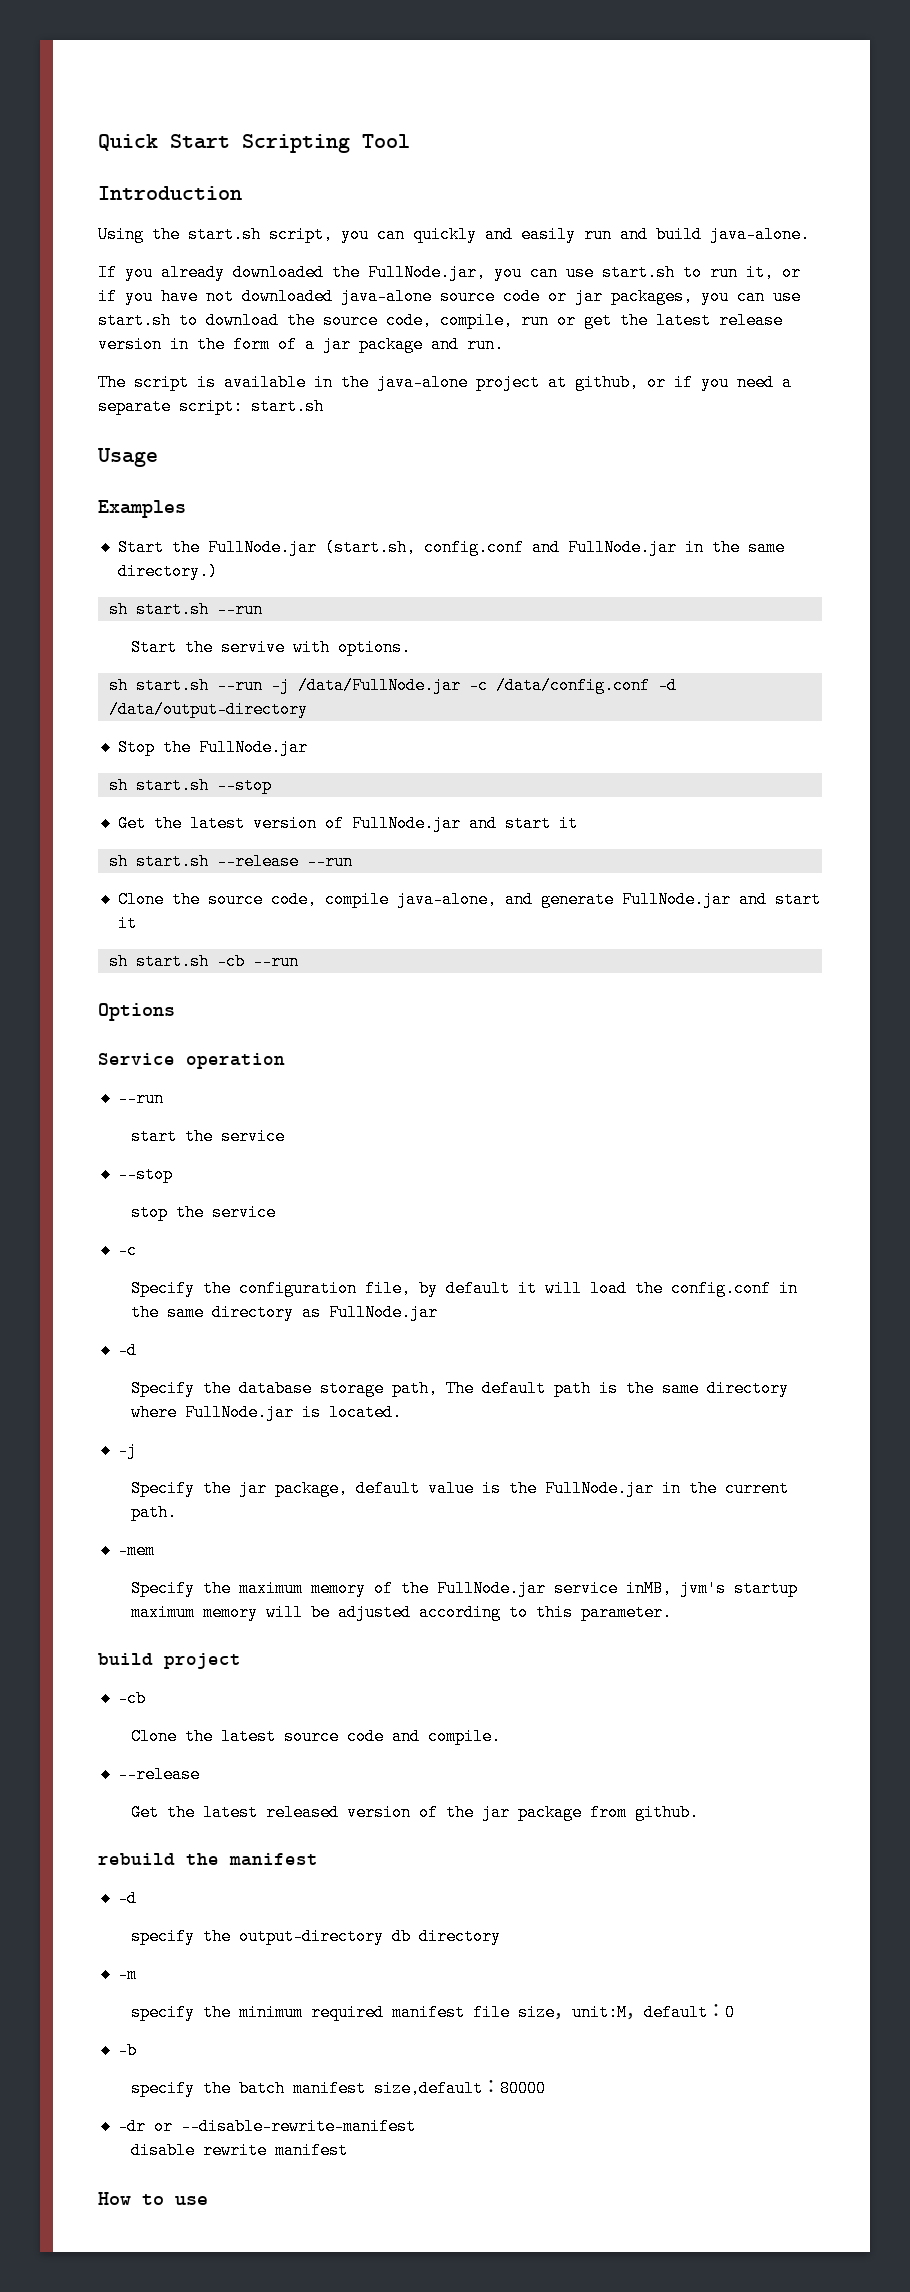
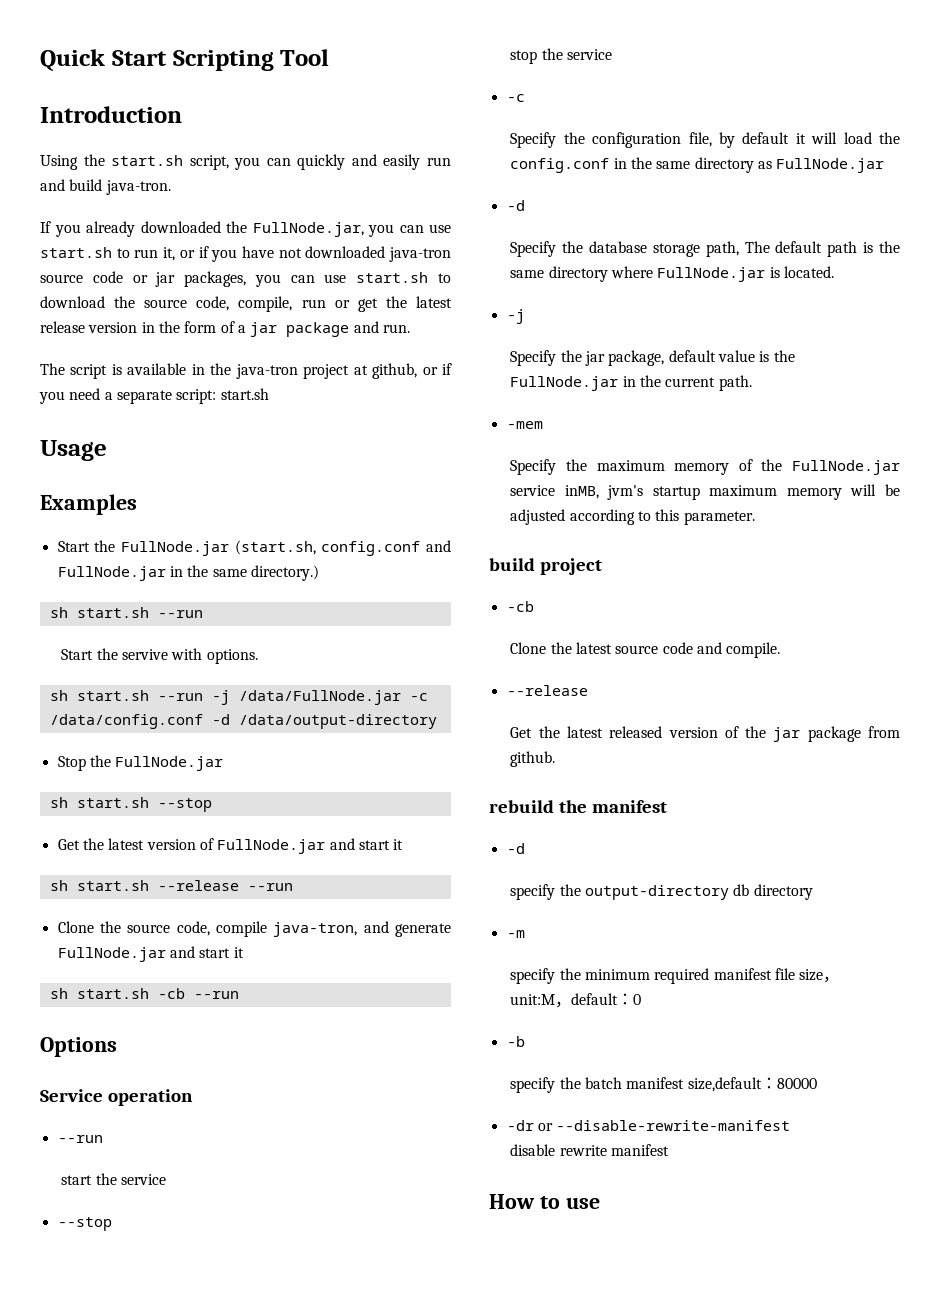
- Using the start.sh script, you can quickly and easily run and build java-alone.
+ Using the start.sh script, you can quickly and easily run and build java-tron.
- If you already downloaded the FullNode.jar, you can use start.sh to run it, or if you have not downloaded java-alone source code or jar packages, you can use start.sh to download the source code, compile, run or get the latest release version in the form of a jar package and run.
+ If you already downloaded the FullNode.jar, you can use start.sh to run it, or if you have not downloaded java-tron source code or jar packages, you can use start.sh to download the source code, compile, run or get the latest release version in the form of a jar package and run.
- The script is available in the java-alone project at github, or if you need a separate script: start.sh
+ The script is available in the java-tron project at github, or if you need a separate script: start.sh
- Clone the source code, compile java-alone, and generate FullNode.jar and start it
+ Clone the source code, compile java-tron, and generate FullNode.jar and start it

